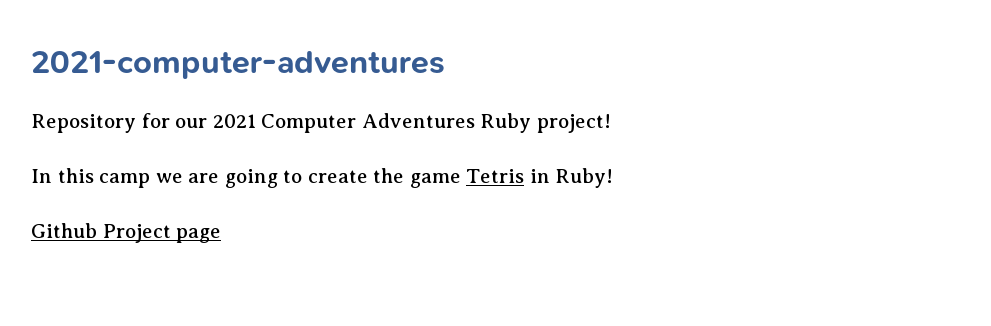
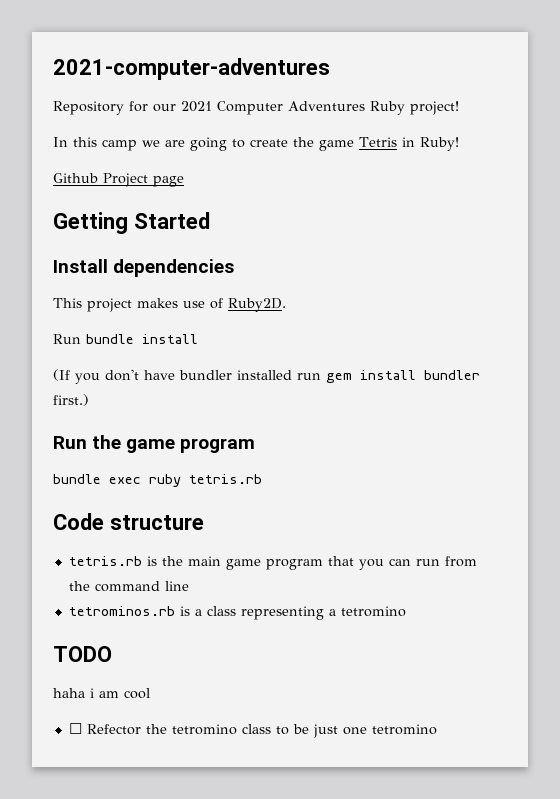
+ Getting Started
+ Install dependencies
+ This project makes use of Ruby2D.
+ Run bundle install
+ (If you don't have bundler installed run gem install bundler first.)
+ Run the game program
+ bundle exec ruby tetris.rb
+ Code structure
+ tetris.rb is the main game program that you can run from the command line
+ tetrominos.rb is a class representing a tetromino
+ TODO
+ haha i am cool
+ ☐ Refector the tetromino class to be just one tetromino

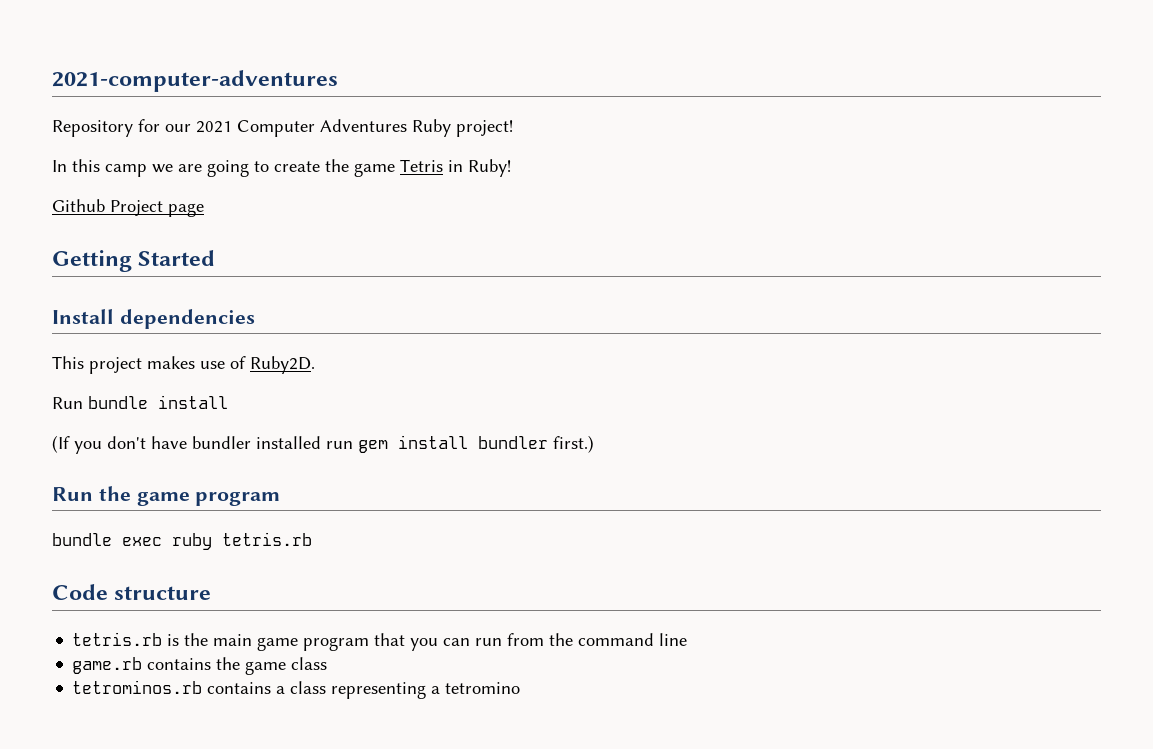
+ game.rb contains the game class
- tetrominos.rb is a class representing a tetromino
+ tetrominos.rb contains a class representing a tetromino
- TODO
- haha i am cool
- ☐ Refector the tetromino class to be just one tetromino

